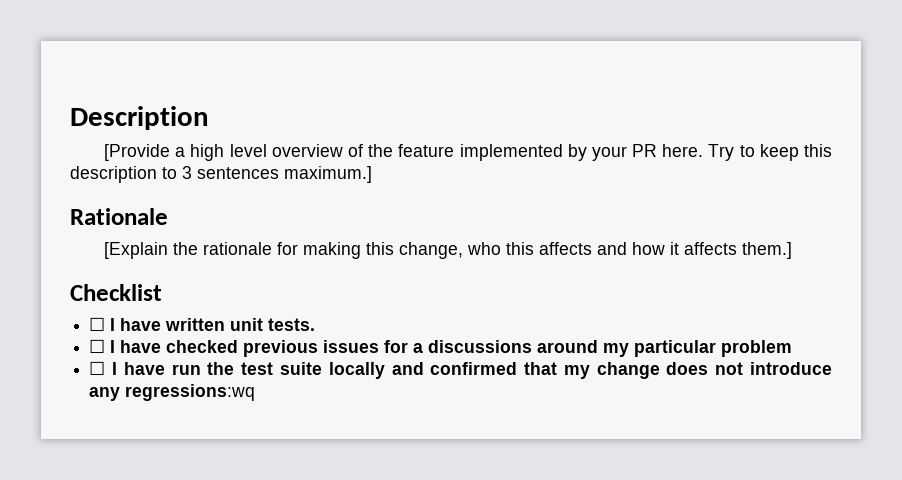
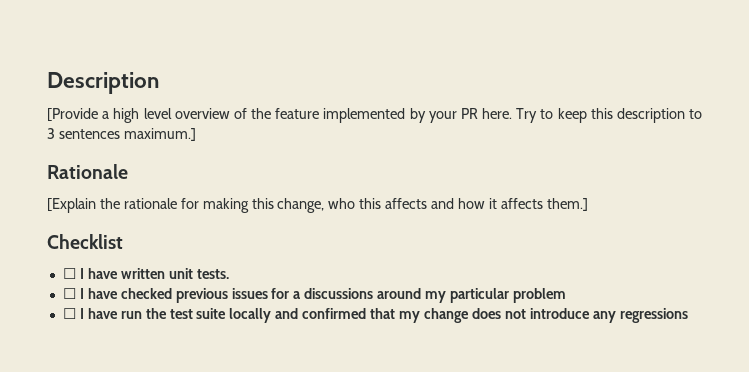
- ☐ I have run the test suite locally and confirmed that my change does not introduce any regressions:wq
+ ☐ I have run the test suite locally and confirmed that my change does not introduce any regressions

